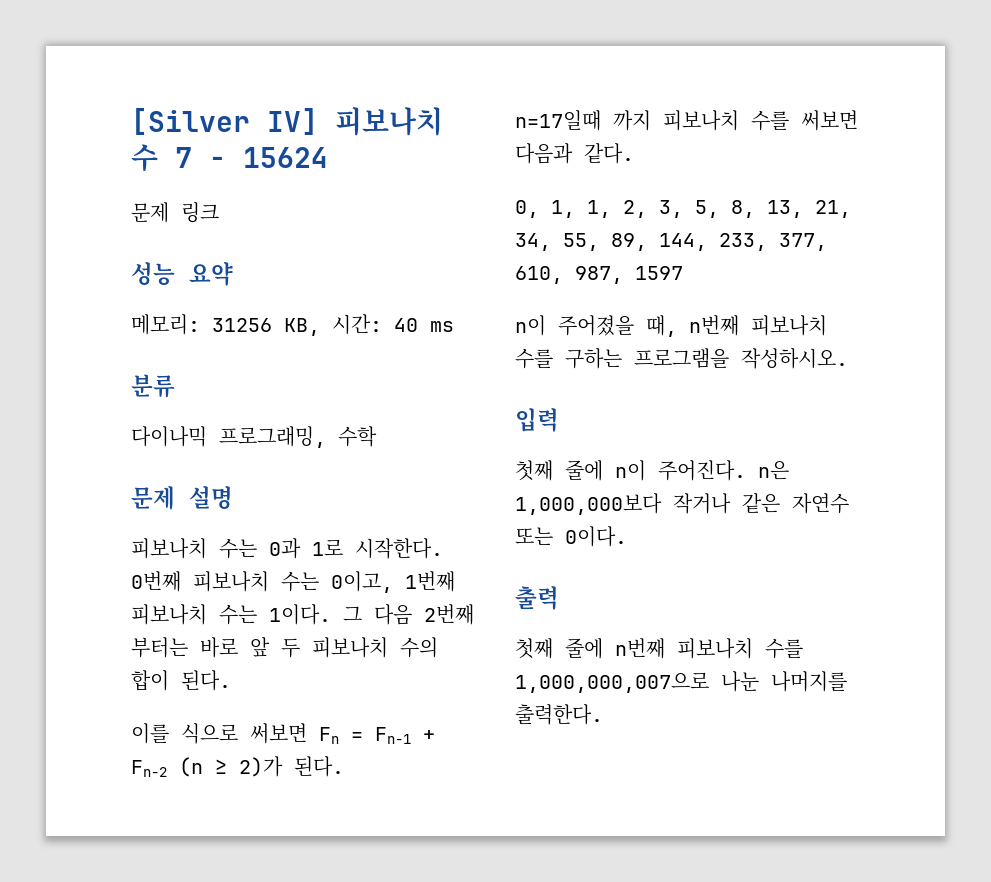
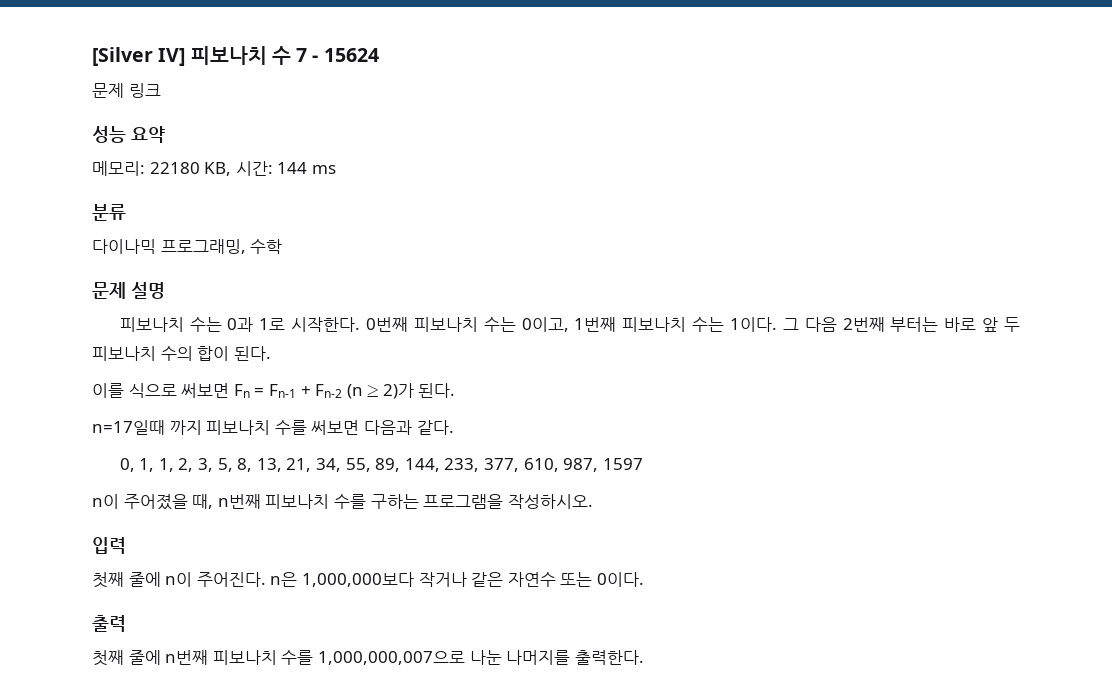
- 메모리: 31256 KB, 시간: 40 ms
+ 메모리: 22180 KB, 시간: 144 ms

